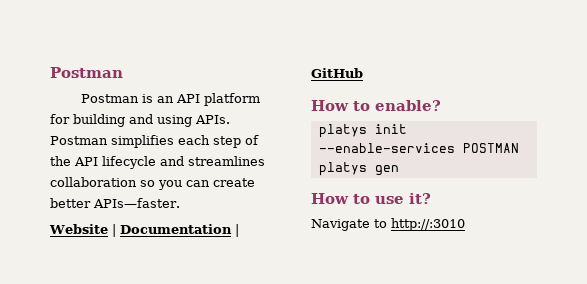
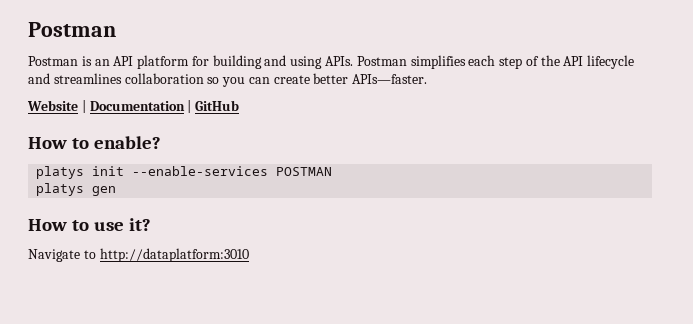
- Navigate to http://:3010
+ Navigate to http://dataplatform:3010

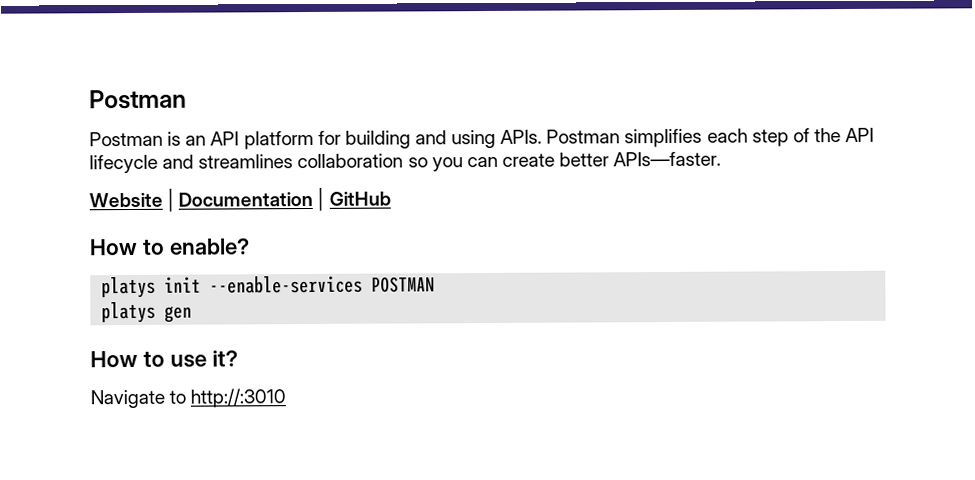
- Navigate to http://dataplatform:3010
+ Navigate to http://:3010

